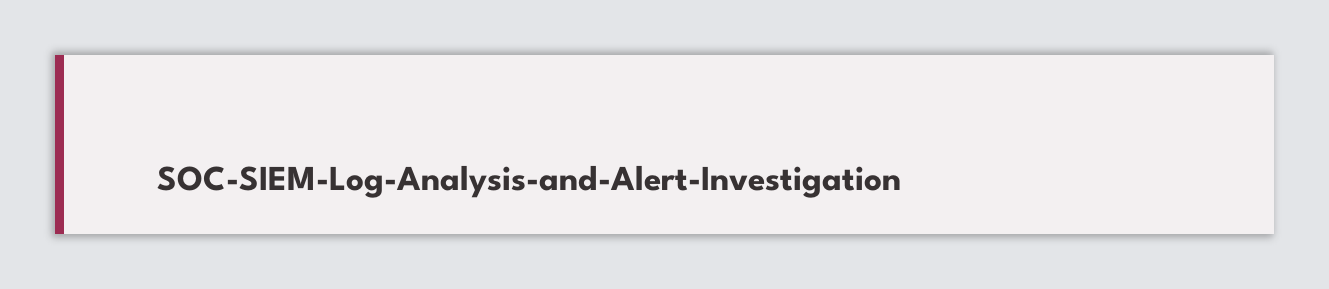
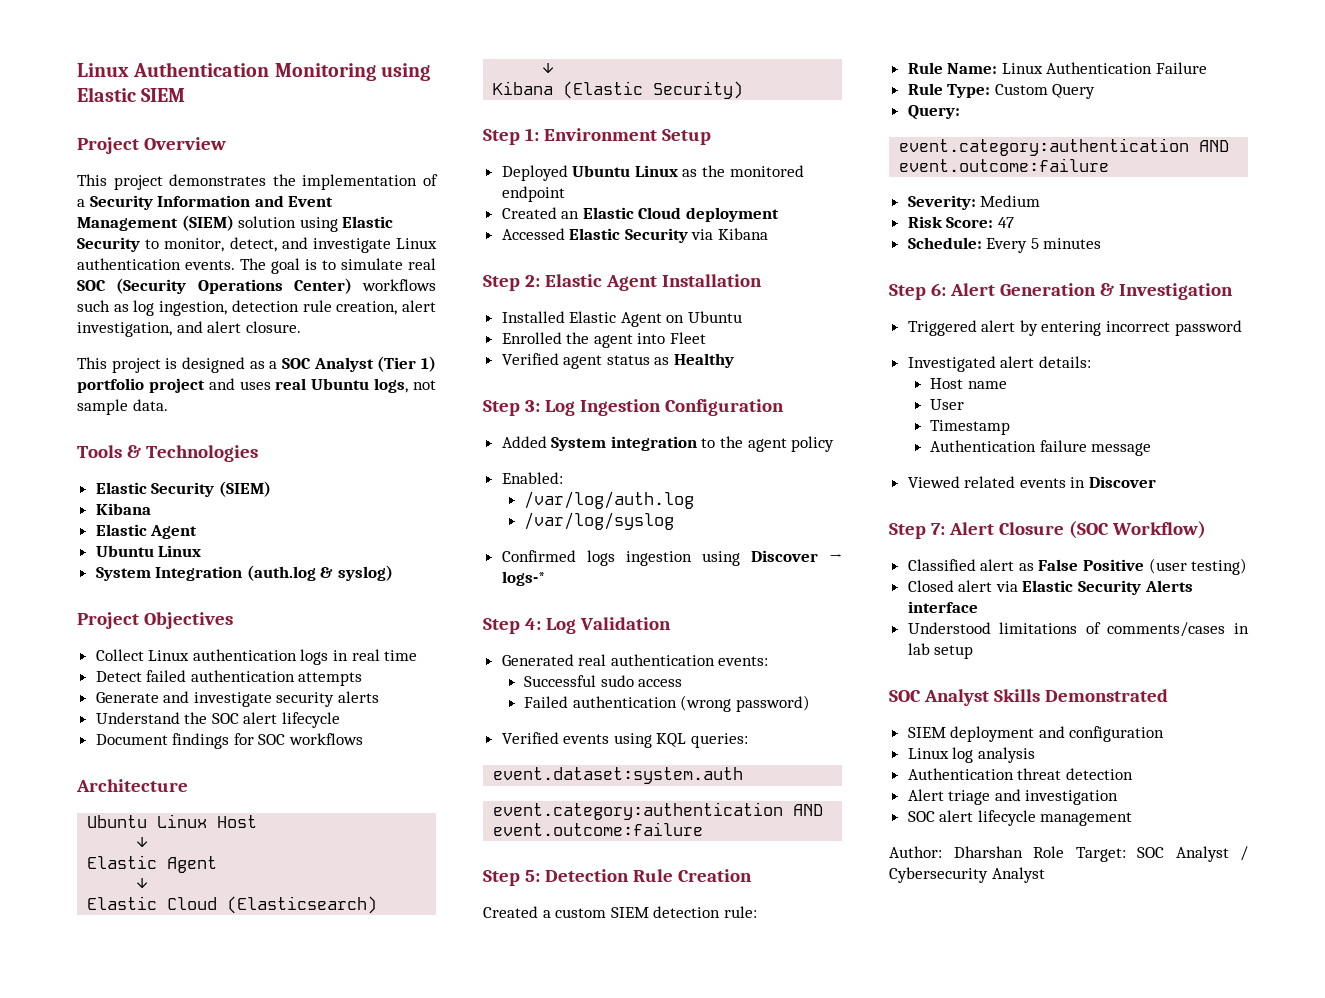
- SOC-SIEM-Log-Analysis-and-Alert-Investigation
+ Linux Authentication Monitoring using Elastic SIEM
+ Project Overview
+ This project demonstrates the implementation of a Security Information and Event Management (SIEM) solution using Elastic Security to monitor, detect, and investigate Linux authentication events. The goal is to simulate real SOC (Security Operations Center) workflows such as log ingestion, detection rule creation, alert investigation, and alert closure.
+ This project is designed as a SOC Analyst (Tier 1) portfolio project and uses real Ubuntu logs, not sample data.
+ Tools & Technologies
+ Elastic Security (SIEM)
+ Kibana
+ Elastic Agent
+ Ubuntu Linux
+ System Integration (auth.log & syslog)
+ Project Objectives
+ Collect Linux authentication logs in real time
+ Detect failed authentication attempts
+ Generate and investigate security alerts
+ Understand the SOC alert lifecycle
+ Document findings for SOC workflows
+ Architecture
+ Ubuntu Linux Host
+ ↓
+ Elastic Agent
+ ↓
+ Elastic Cloud (Elasticsearch)
+ ↓
+ Kibana (Elastic Security)
+ Step 1: Environment Setup
+ Deployed Ubuntu Linux as the monitored endpoint
+ Created an Elastic Cloud deployment
+ Accessed Elastic Security via Kibana
+ Step 2: Elastic Agent Installation
+ Installed Elastic Agent on Ubuntu
+ Enrolled the agent into Fleet
+ Verified agent status as Healthy
+ Step 3: Log Ingestion Configuration
+ Added System integration to the agent policy
+ Enabled:
+ /var/log/auth.log
+ /var/log/syslog
+ Confirmed logs ingestion using Discover → logs-*
+ Step 4: Log Validation
+ Generated real authentication events:
+ Successful sudo access
+ Failed authentication (wrong password)
+ Verified events using KQL queries:
+ event.dataset:system.auth
+ event.category:authentication AND event.outcome:failure
+ Step 5: Detection Rule Creation
+ Created a custom SIEM detection rule:
+ Rule Name: Linux Authentication Failure
+ Rule Type: Custom Query
+ Query:
+ event.category:authentication AND event.outcome:failure
+ Severity: Medium
+ Risk Score: 47
+ Schedule: Every 5 minutes
+ Step 6: Alert Generation & Investigation
+ Triggered alert by entering incorrect password
+ Investigated alert details:
+ Host name
+ User
+ Timestamp
+ Authentication failure message
+ Viewed related events in Discover
+ Step 7: Alert Closure (SOC Workflow)
+ Classified alert as False Positive (user testing)
+ Closed alert via Elastic Security Alerts interface
+ Understood limitations of comments/cases in lab setup
+ SOC Analyst Skills Demonstrated
+ SIEM deployment and configuration
+ Linux log analysis
+ Authentication threat detection
+ Alert triage and investigation
+ SOC alert lifecycle management
+ Author: Dharshan Role Target: SOC Analyst / Cybersecurity Analyst

